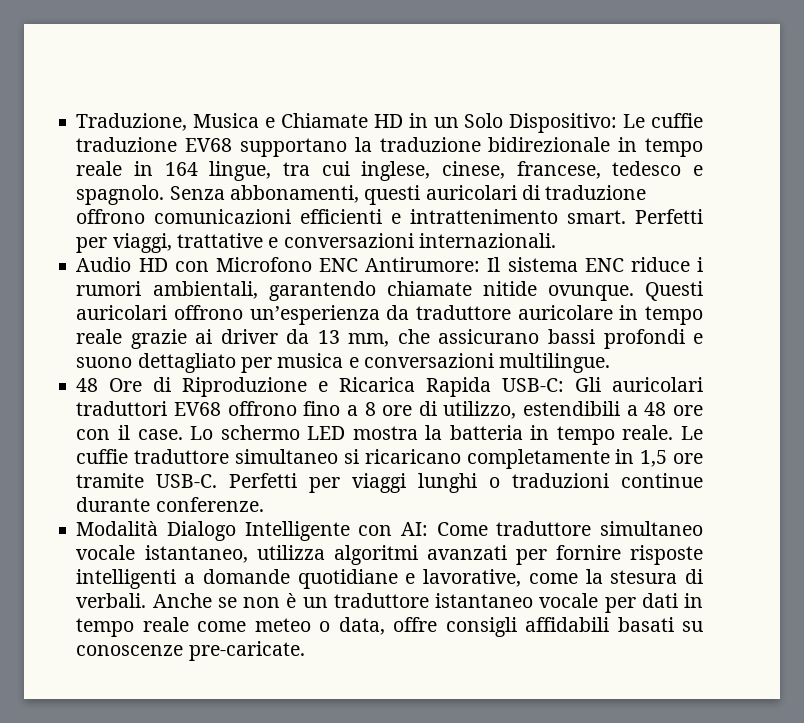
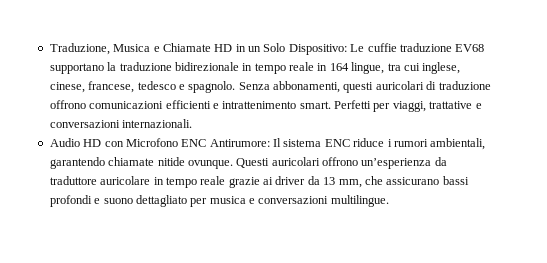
- 48 Ore di Riproduzione e Ricarica Rapida USB-C: Gli auricolari traduttori EV68 offrono fino a 8 ore di utilizzo, estendibili a 48 ore con il case. Lo schermo LED mostra la batteria in tempo reale. Le cuffie traduttore simultaneo si ricaricano completamente in 1,5 ore tramite USB-C. Perfetti per viaggi lunghi o traduzioni continue durante conferenze.
- Modalità Dialogo Intelligente con AI: Come traduttore simultaneo vocale istantaneo, utilizza algoritmi avanzati per fornire risposte intelligenti a domande quotidiane e lavorative, come la stesura di verbali. Anche se non è un traduttore istantaneo vocale per dati in tempo reale come meteo o data, offre consigli affidabili basati su conoscenze pre-caricate.

